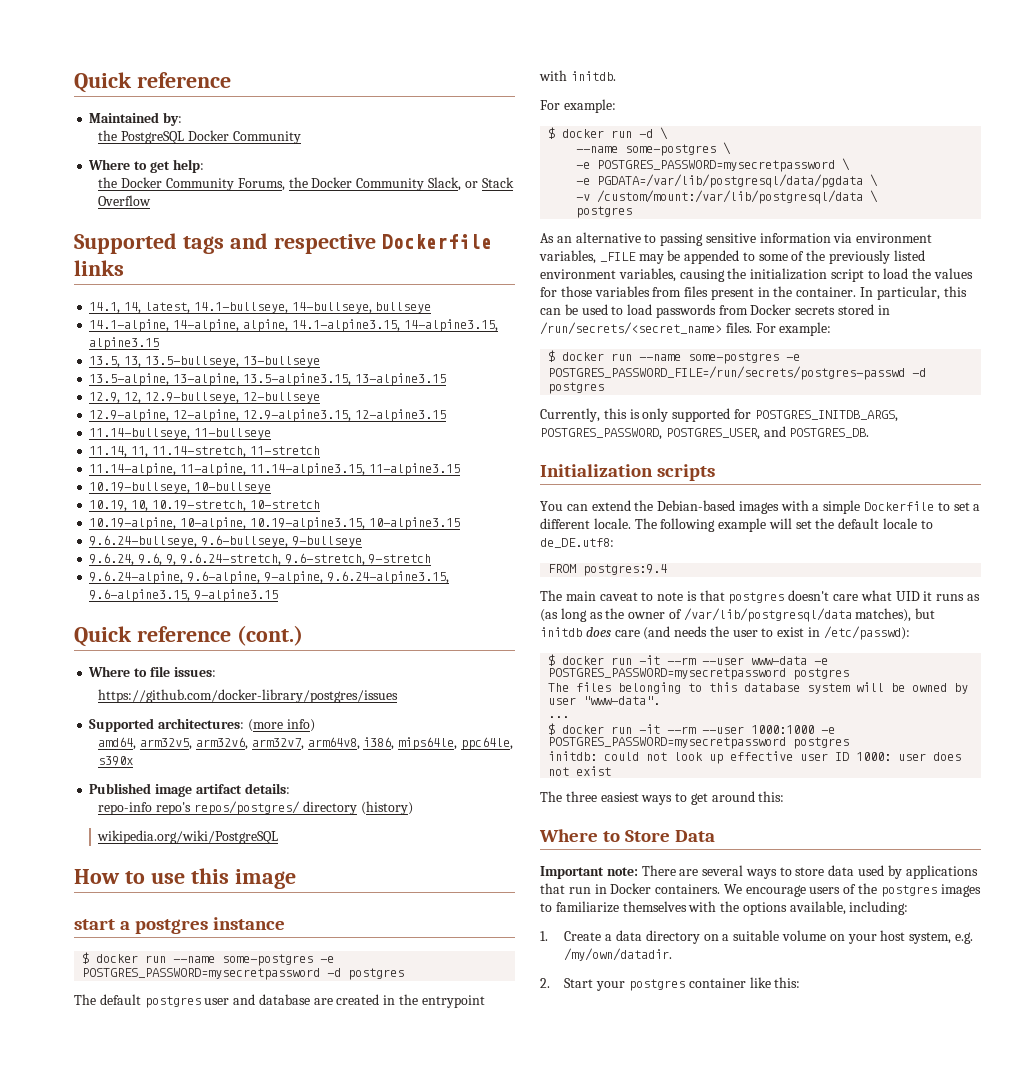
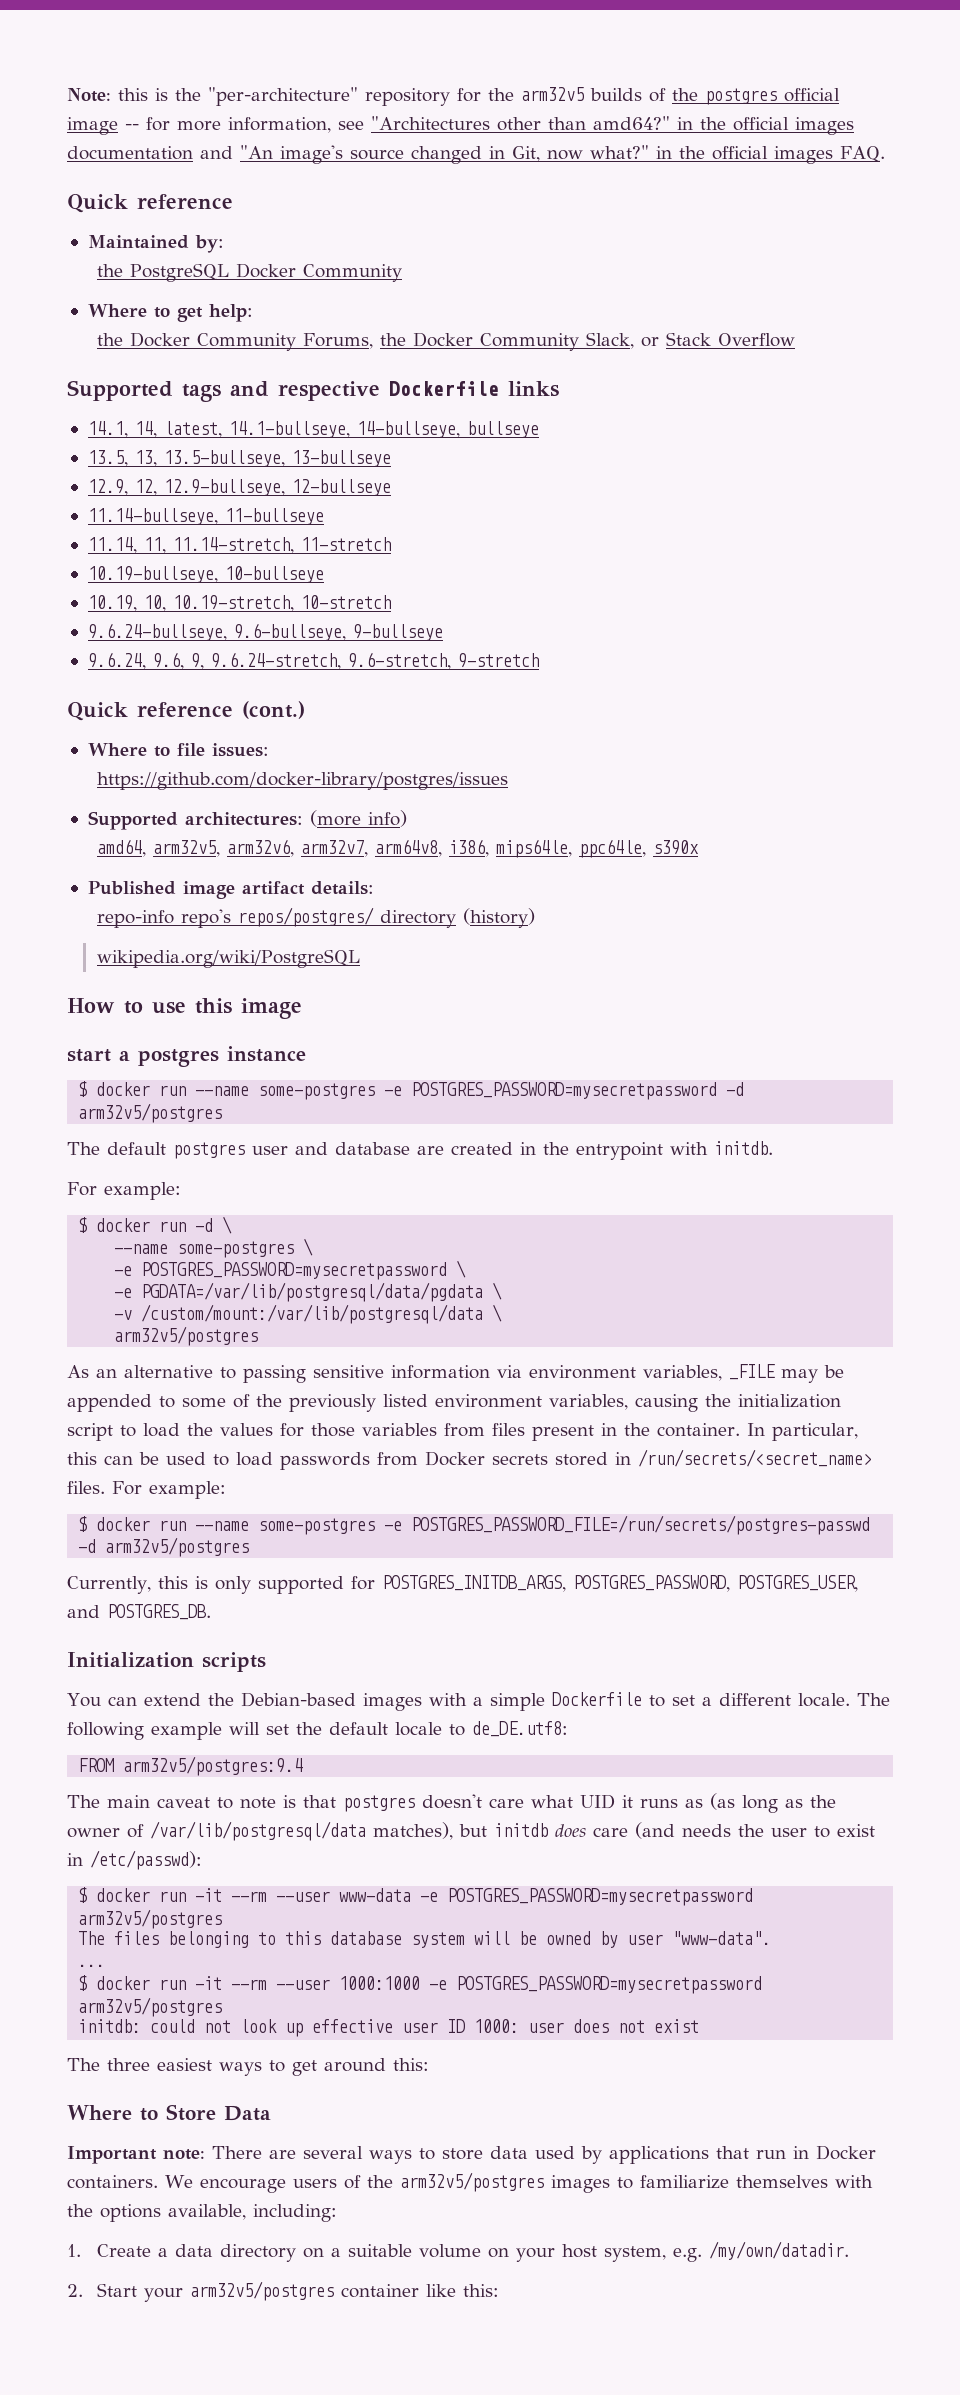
+ Note: this is the "per-architecture" repository for the arm32v5 builds of the postgres official image -- for more information, see "Architectures other than amd64?" in the official images documentation and "An image's source changed in Git, now what?" in the official images FAQ.
- 14.1-alpine, 14-alpine, alpine, 14.1-alpine3.15, 14-alpine3.15, alpine3.15
- 13.5-alpine, 13-alpine, 13.5-alpine3.15, 13-alpine3.15
- 12.9-alpine, 12-alpine, 12.9-alpine3.15, 12-alpine3.15
- 11.14-alpine, 11-alpine, 11.14-alpine3.15, 11-alpine3.15
- 10.19-alpine, 10-alpine, 10.19-alpine3.15, 10-alpine3.15
- 9.6.24-alpine, 9.6-alpine, 9-alpine, 9.6.24-alpine3.15, 9.6-alpine3.15, 9-alpine3.15
- $ docker run --name some-postgres -e POSTGRES_PASSWORD=mysecretpassword -d postgres
+ $ docker run --name some-postgres -e POSTGRES_PASSWORD=mysecretpassword -d arm32v5/postgres
  -v /custom/mount:/var/lib/postgresql/data \
- postgres
+ arm32v5/postgres
- $ docker run --name some-postgres -e POSTGRES_PASSWORD_FILE=/run/secrets/postgres-passwd -d postgres
+ $ docker run --name some-postgres -e POSTGRES_PASSWORD_FILE=/run/secrets/postgres-passwd -d arm32v5/postgres
- FROM postgres:9.4
+ FROM arm32v5/postgres:9.4
- $ docker run -it --rm --user www-data -e POSTGRES_PASSWORD=mysecretpassword postgres
+ $ docker run -it --rm --user www-data -e POSTGRES_PASSWORD=mysecretpassword arm32v5/postgres
- $ docker run -it --rm --user 1000:1000 -e POSTGRES_PASSWORD=mysecretpassword postgres
+ $ docker run -it --rm --user 1000:1000 -e POSTGRES_PASSWORD=mysecretpassword arm32v5/postgres
- We encourage users of the postgres images to familiarize themselves with the options available, including:
+ We encourage users of the arm32v5/postgres images to familiarize themselves with the options available, including:
- 2. Start your postgres container like this:
+ 2. Start your arm32v5/postgres container like this:

